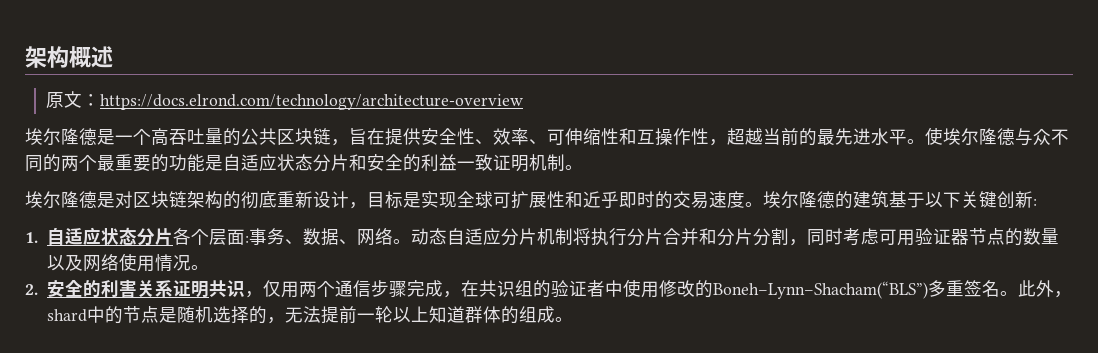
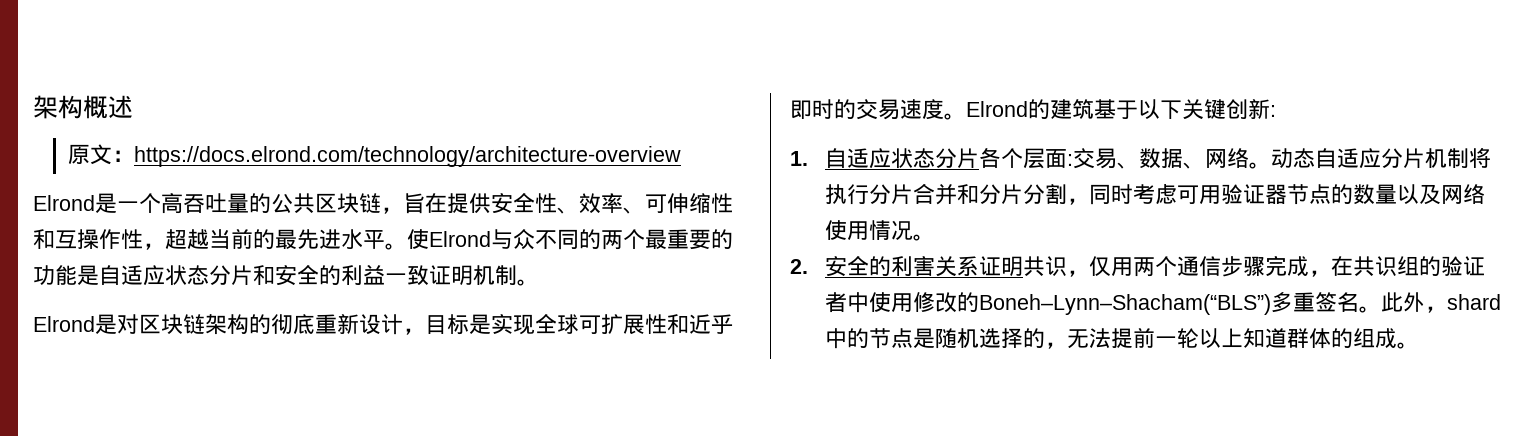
- 埃尔隆德是一个高吞吐量的公共区块链，旨在提供安全性、效率、可伸缩性和互操作性，超越当前的最先进水平。
+ Elrond是一个高吞吐量的公共区块链，旨在提供安全性、效率、可伸缩性和互操作性，超越当前的最先进水平。
- 使埃尔隆德与众不同的两个最重要的功能是自适应状态分片和安全的利益一致证明机制。
+ 使Elrond与众不同的两个最重要的功能是自适应状态分片和安全的利益一致证明机制。
- 埃尔隆德是对区块链架构的彻底重新设计，目标是实现全球可扩展性和近乎即时的交易速度。
+ Elrond是对区块链架构的彻底重新设计，目标是实现全球可扩展性和近乎即时的交易速度。
- 埃尔隆德的建筑基于以下关键创新:
+ Elrond的建筑基于以下关键创新:
- 1.自适应状态分片各个层面:事务、数据、网络。
+ 1.自适应状态分片各个层面:交易、数据、网络。

